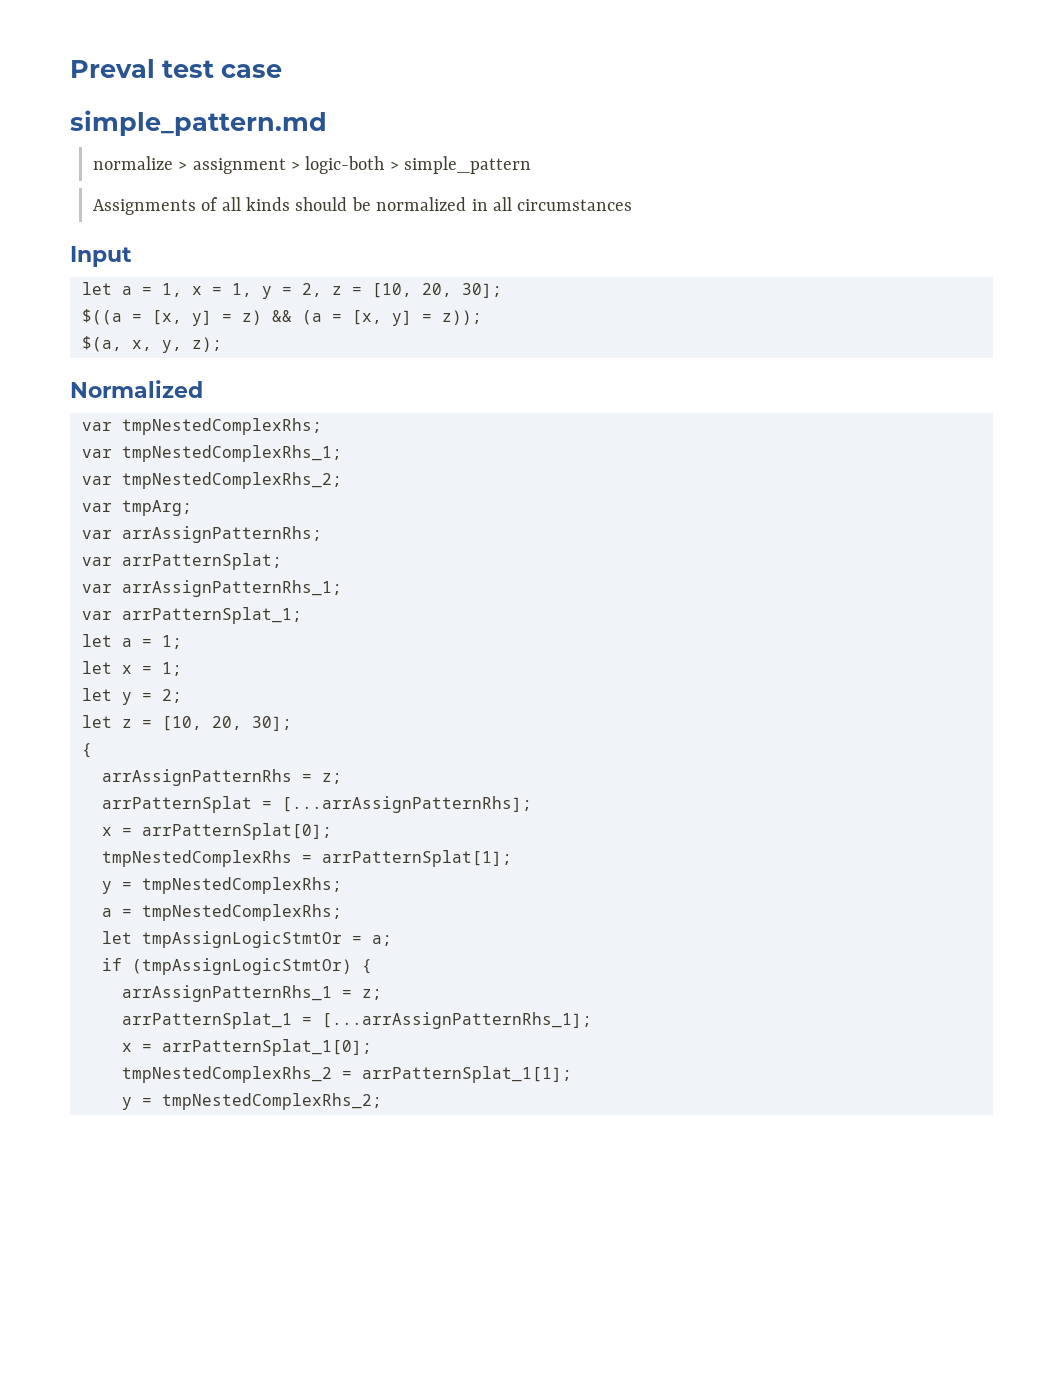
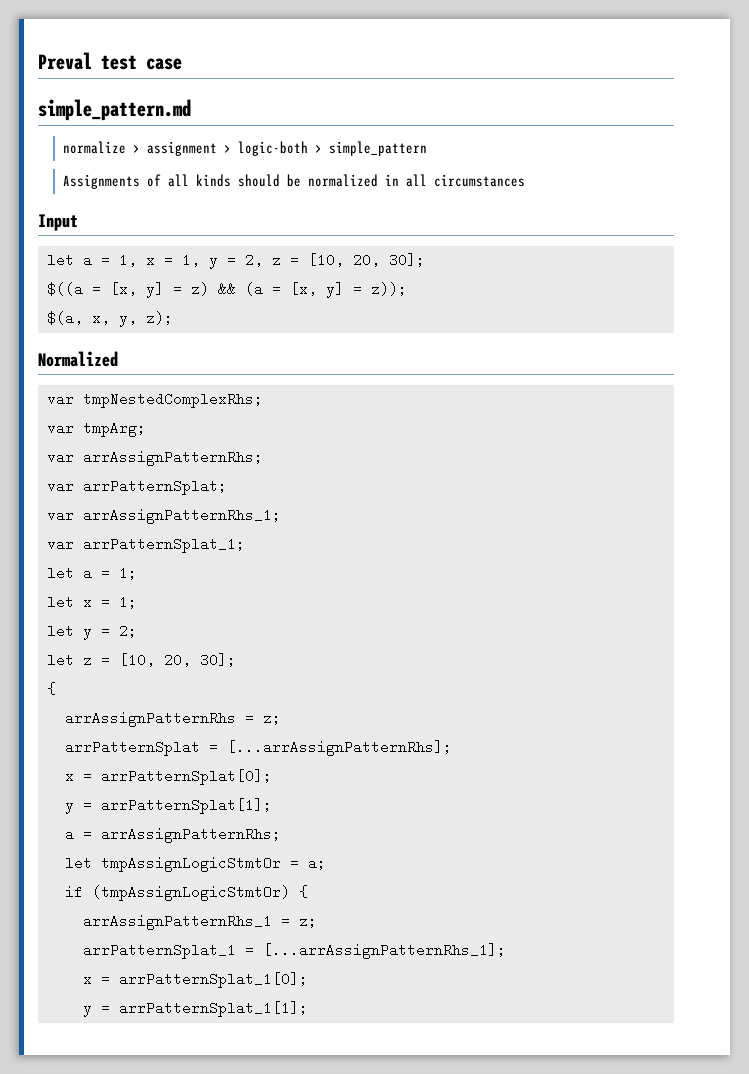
- var tmpNestedComplexRhs_1;
- var tmpNestedComplexRhs_2;
- tmpNestedComplexRhs = arrPatternSplat[1];
+ y = arrPatternSplat[1];
- y = tmpNestedComplexRhs;
- a = tmpNestedComplexRhs;
+ a = arrAssignPatternRhs;
- tmpNestedComplexRhs_2 = arrPatternSplat_1[1];
+ y = arrPatternSplat_1[1];
- y = tmpNestedComplexRhs_2;

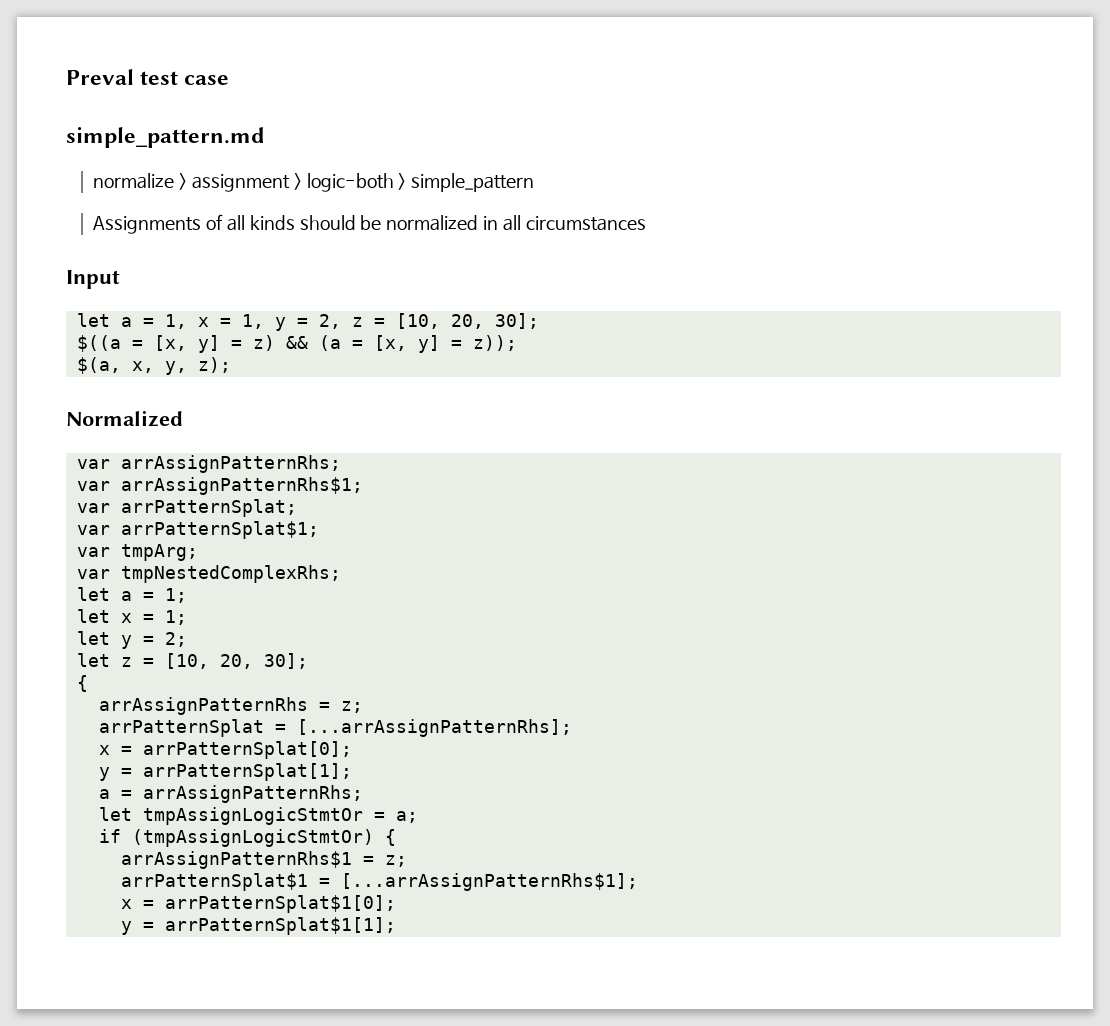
+ var arrAssignPatternRhs;
+ var arrAssignPatternRhs$1;
+ var arrPatternSplat;
+ var arrPatternSplat$1;
+ var tmpArg;
  var tmpNestedComplexRhs;
- var tmpArg;
- var arrAssignPatternRhs;
- var arrPatternSplat;
- var arrAssignPatternRhs_1;
- var arrPatternSplat_1;
- arrAssignPatternRhs_1 = z;
- arrPatternSplat_1 = [...arrAssignPatternRhs_1];
- x = arrPatternSplat_1[0];
- y = arrPatternSplat_1[1];
+ arrAssignPatternRhs$1 = z;
+ arrPatternSplat$1 = [...arrAssignPatternRhs$1];
+ x = arrPatternSplat$1[0];
+ y = arrPatternSplat$1[1];

